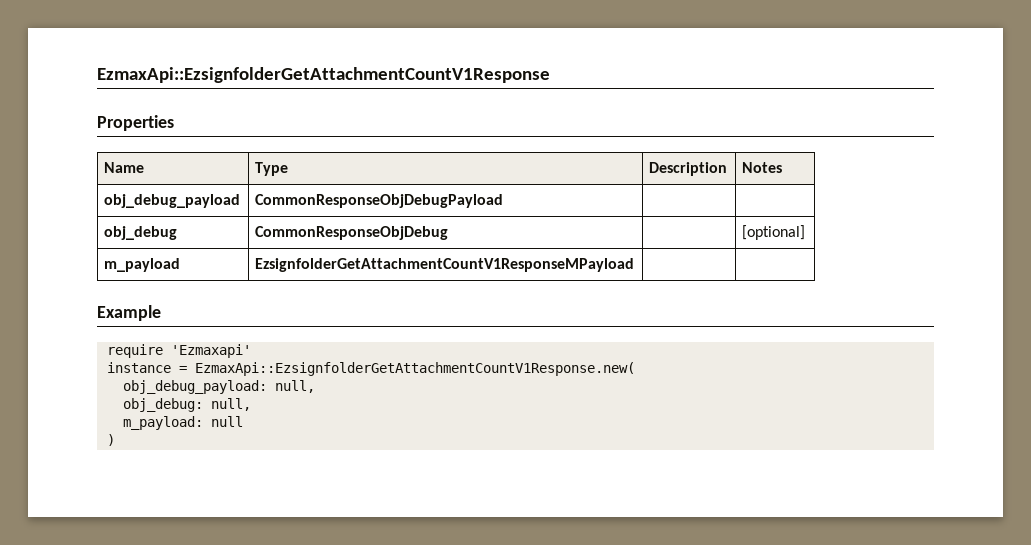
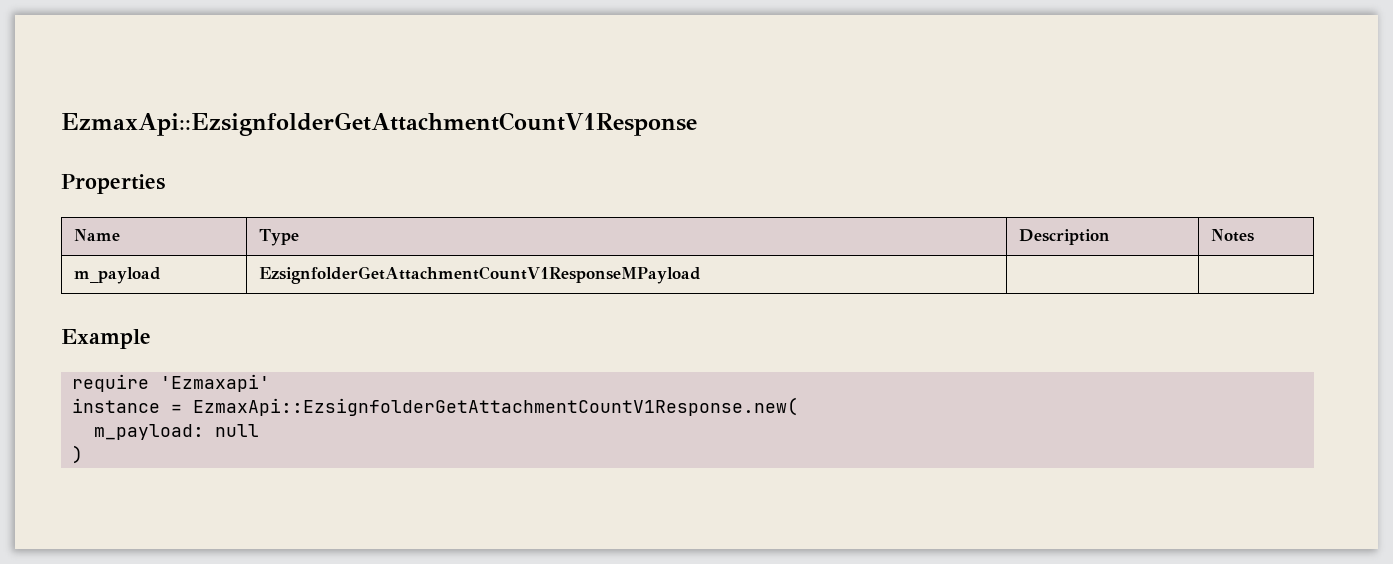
- obj_debug_payload | CommonResponseObjDebugPayload | |
- obj_debug | CommonResponseObjDebug | | [optional]
- obj_debug_payload: null,
- obj_debug: null,

